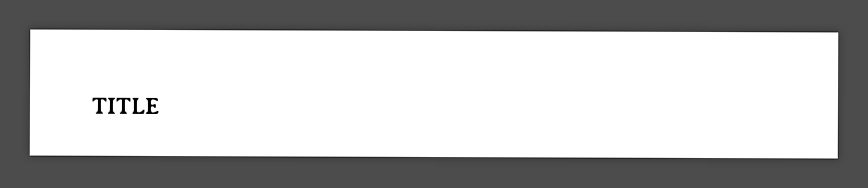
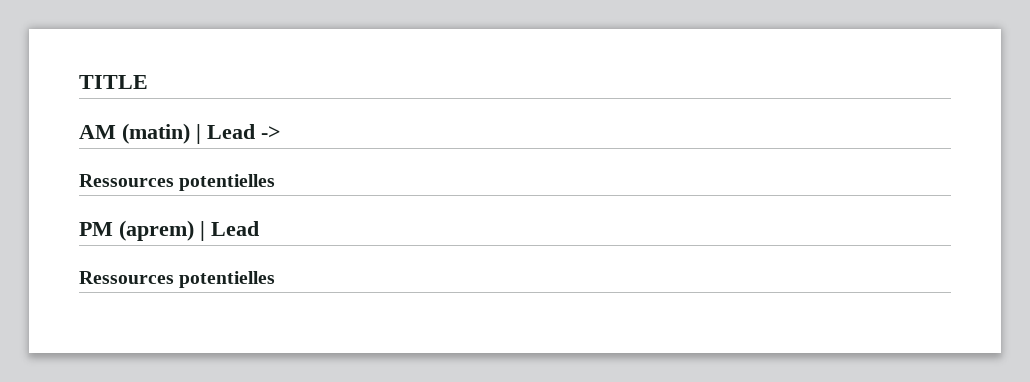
+ AM (matin) | Lead ->
+ Ressources potentielles
+ PM (aprem) | Lead
+ Ressources potentielles

